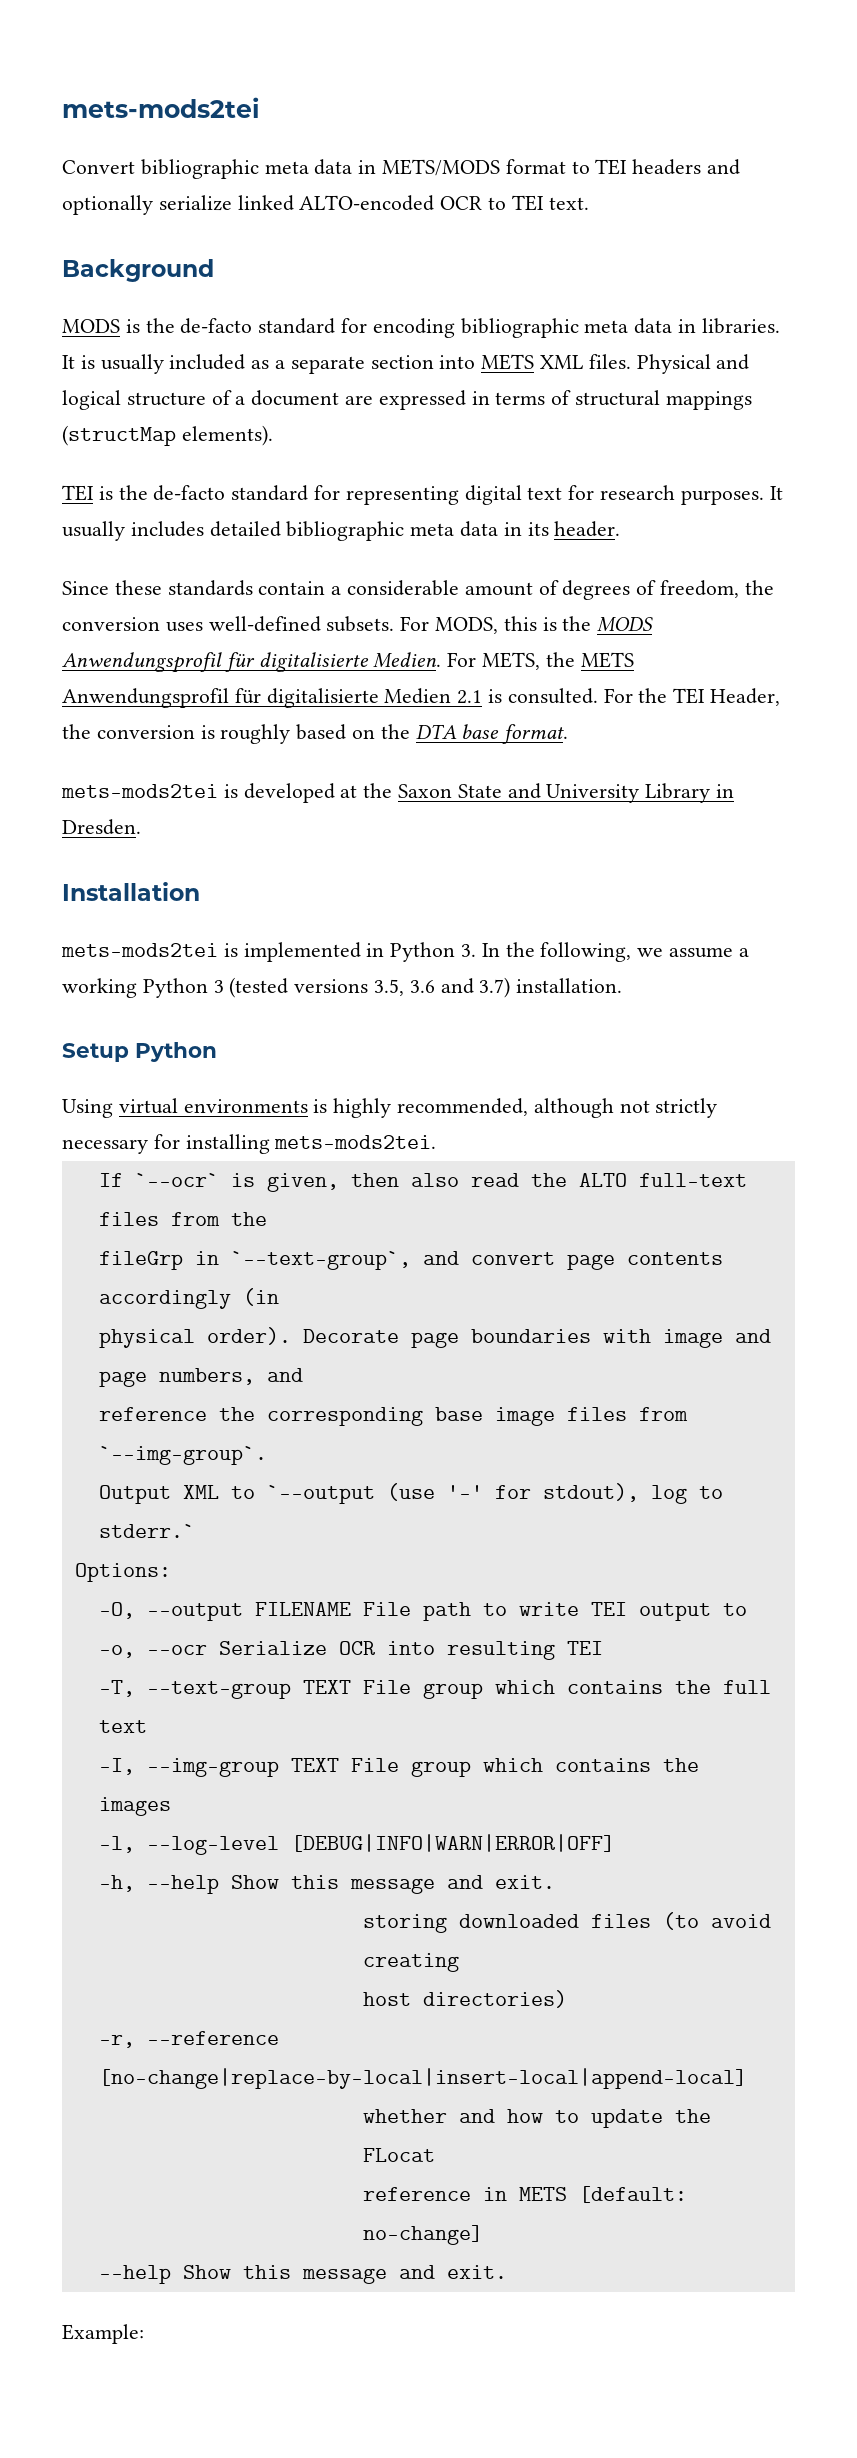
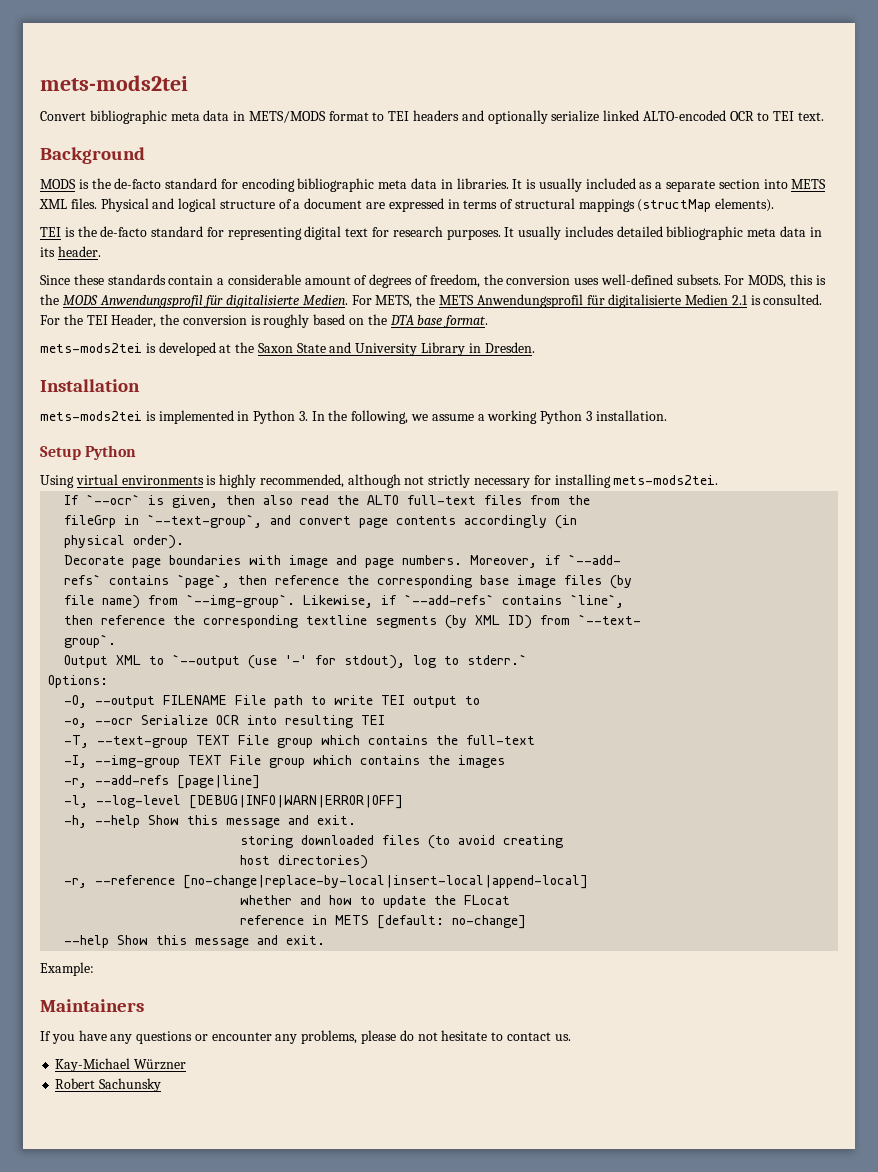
- mets-mods2tei is implemented in Python 3. In the following, we assume a working Python 3 (tested versions 3.5, 3.6 and 3.7) installation.
+ mets-mods2tei is implemented in Python 3. In the following, we assume a working Python 3 installation.
- physical order). Decorate page boundaries with image and page numbers, and
- reference the corresponding base image files from `--img-group`.
+ physical order).
+ Decorate page boundaries with image and page numbers. Moreover, if `--add-
+ refs` contains `page`, then reference the corresponding base image files (by
+ file name) from `--img-group`. Likewise, if `--add-refs` contains `line`,
+ then reference the corresponding textline segments (by XML ID) from `--text-
+ group`.
- -T, --text-group TEXT File group which contains the full text
+ -T, --text-group TEXT File group which contains the full-text
+ -r, --add-refs [page|line]
+ Maintainers
+ If you have any questions or encounter any problems, please do not hesitate to contact us.
+ Kay-Michael Würzner
+ Robert Sachunsky

